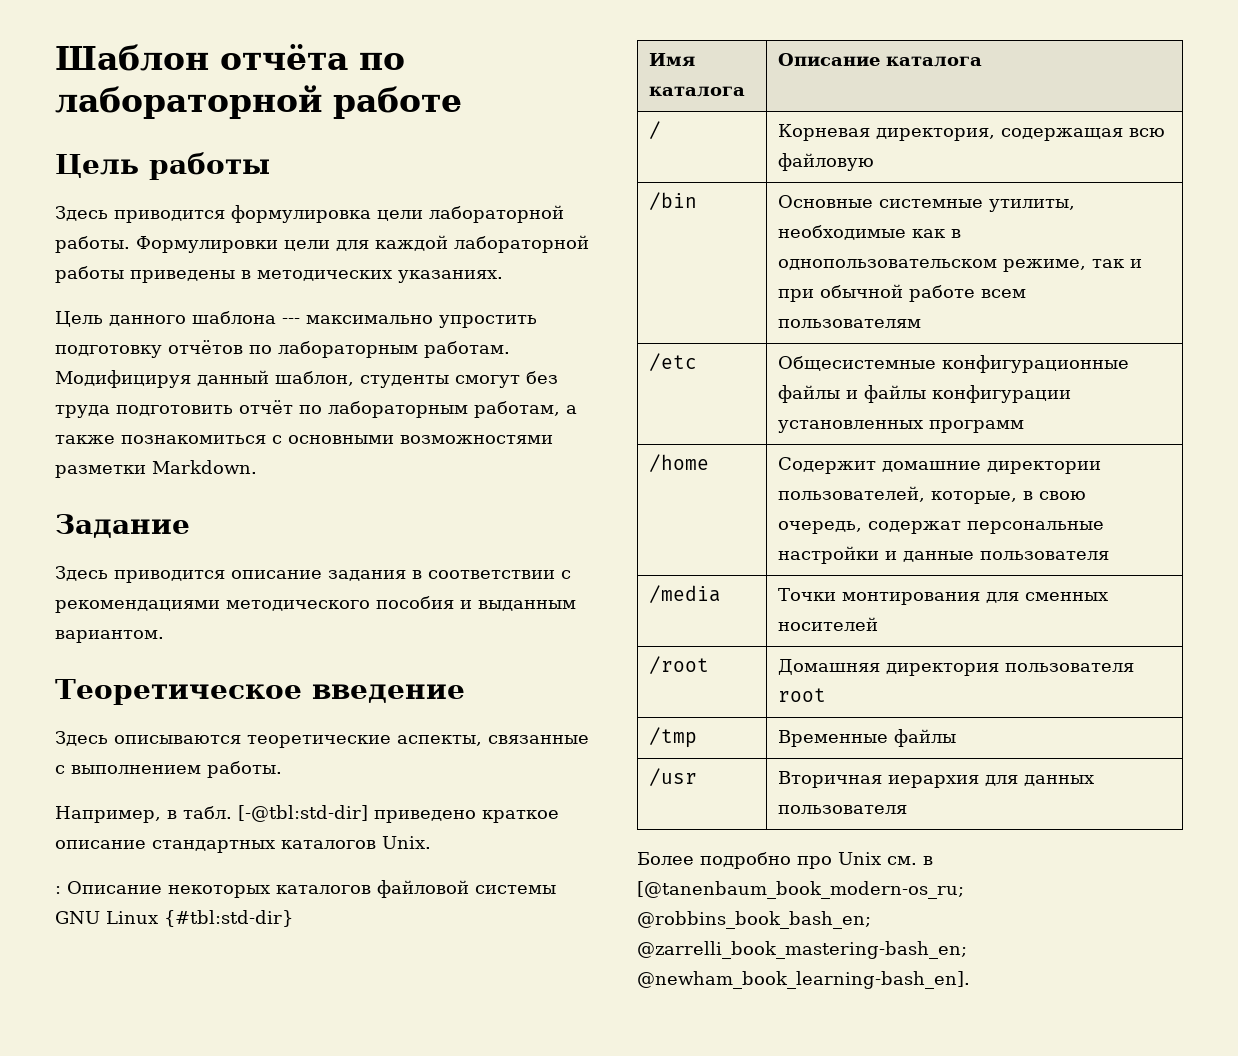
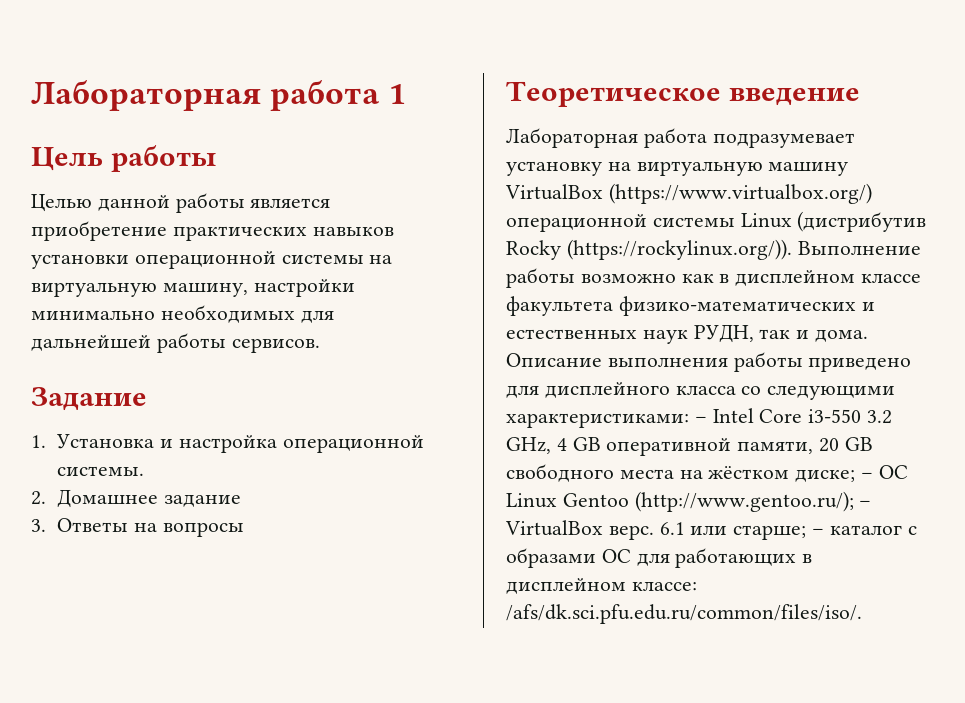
- Шаблон отчёта по лабораторной работе
+ Лабораторная работа 1
  Цель работы
- Здесь приводится формулировка цели лабораторной работы. Формулировки цели для каждой лабораторной работы приведены в методических указаниях.
- Цель данного шаблона --- максимально упростить подготовку отчётов по лабораторным работам. Модифицируя данный шаблон, студенты смогут без труда подготовить отчёт по лабораторным работам, а также познакомиться с основными возможностями разметки Markdown.
+ Целью данной работы является приобретение практических навыков установки операционной системы на виртуальную машину, настройки минимально необходимых для дальнейшей работы сервисов.
  Задание
- Здесь приводится описание задания в соответствии с рекомендациями методического пособия и выданным вариантом.
+ 1. Установка и настройка операционной системы.
+ 2. Домашнее задание
+ 3. Ответы на вопросы
  Теоретическое введение
- Здесь описываются теоретические аспекты, связанные с выполнением работы.
- Например, в табл. [-@tbl:std-dir] приведено краткое описание стандартных каталогов Unix.
- : Описание некоторых каталогов файловой системы GNU Linux {#tbl:std-dir}
- Имя каталога | Описание каталога
- / | Корневая директория, содержащая всю файловую
- /bin | Основные системные утилиты, необходимые как в однопользовательском режиме, так и при обычной работе всем пользователям
- /etc | Общесистемные конфигурационные файлы и файлы конфигурации установленных программ
- /home | Содержит домашние директории пользователей, которые, в свою очередь, содержат персональные настройки и данные пользователя
- /media | Точки монтирования для сменных носителей
- /root | Домашняя директория пользователя root
- /tmp | Временные файлы
- /usr | Вторичная иерархия для данных пользователя
- Более подробно про Unix см. в [@tanenbaum_book_modern-os_ru; @robbins_book_bash_en; @zarrelli_book_mastering-bash_en; @newham_book_learning-bash_en].
+ Лабораторная работа подразумевает установку на виртуальную машину VirtualBox (https://www.virtualbox.org/) операционной системы Linux (дистрибутив Rocky (https://rockylinux.org/)). Выполнение работы возможно как в дисплейном классе факультета физико-математических и естественных наук РУДН, так и дома. Описание выполнения работы приведено для дисплейного класса со следующими характеристиками: – Intel Core i3-550 3.2 GHz, 4 GB оперативной памяти, 20 GB свободного места на жёстком диске; – ОС Linux Gentoo (http://www.gentoo.ru/); – VirtualBox верс. 6.1 или старше; – каталог с образами ОС для работающих в дисплейном классе: /afs/dk.sci.pfu.edu.ru/common/files/iso/.

